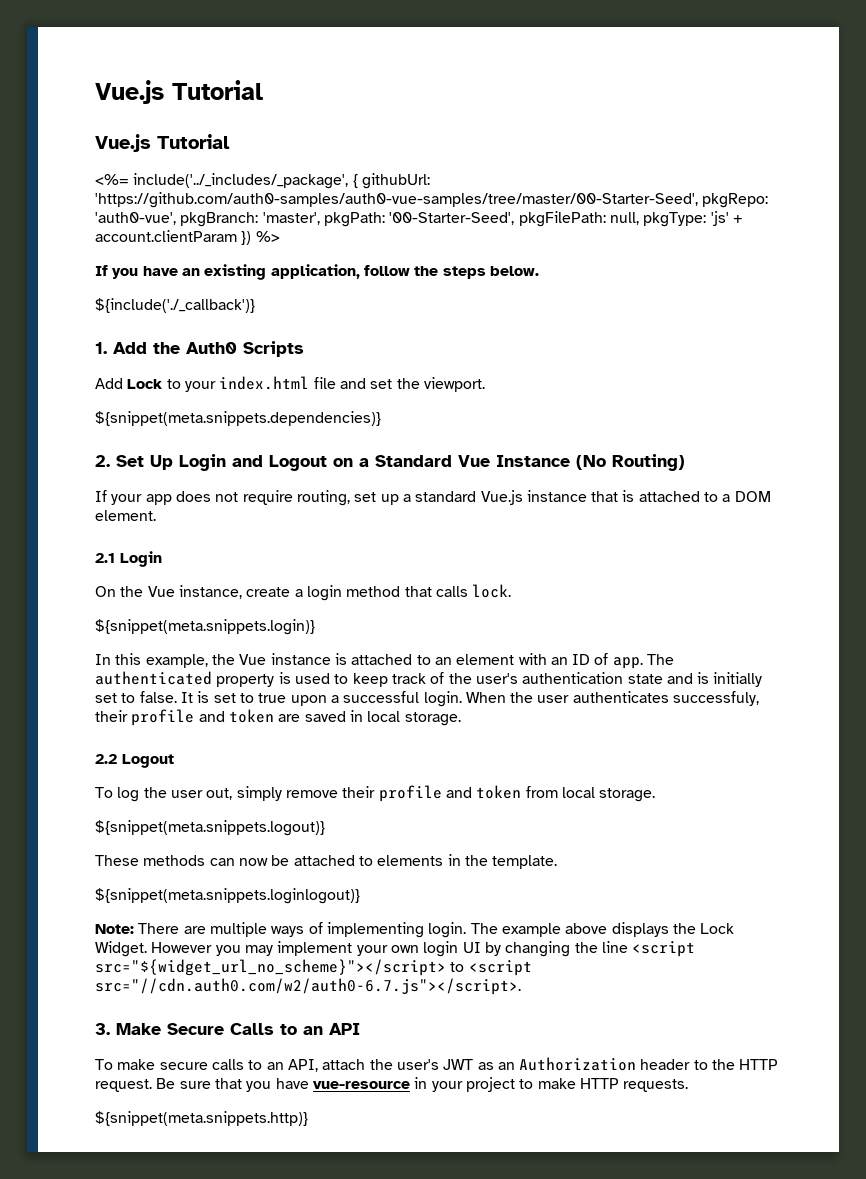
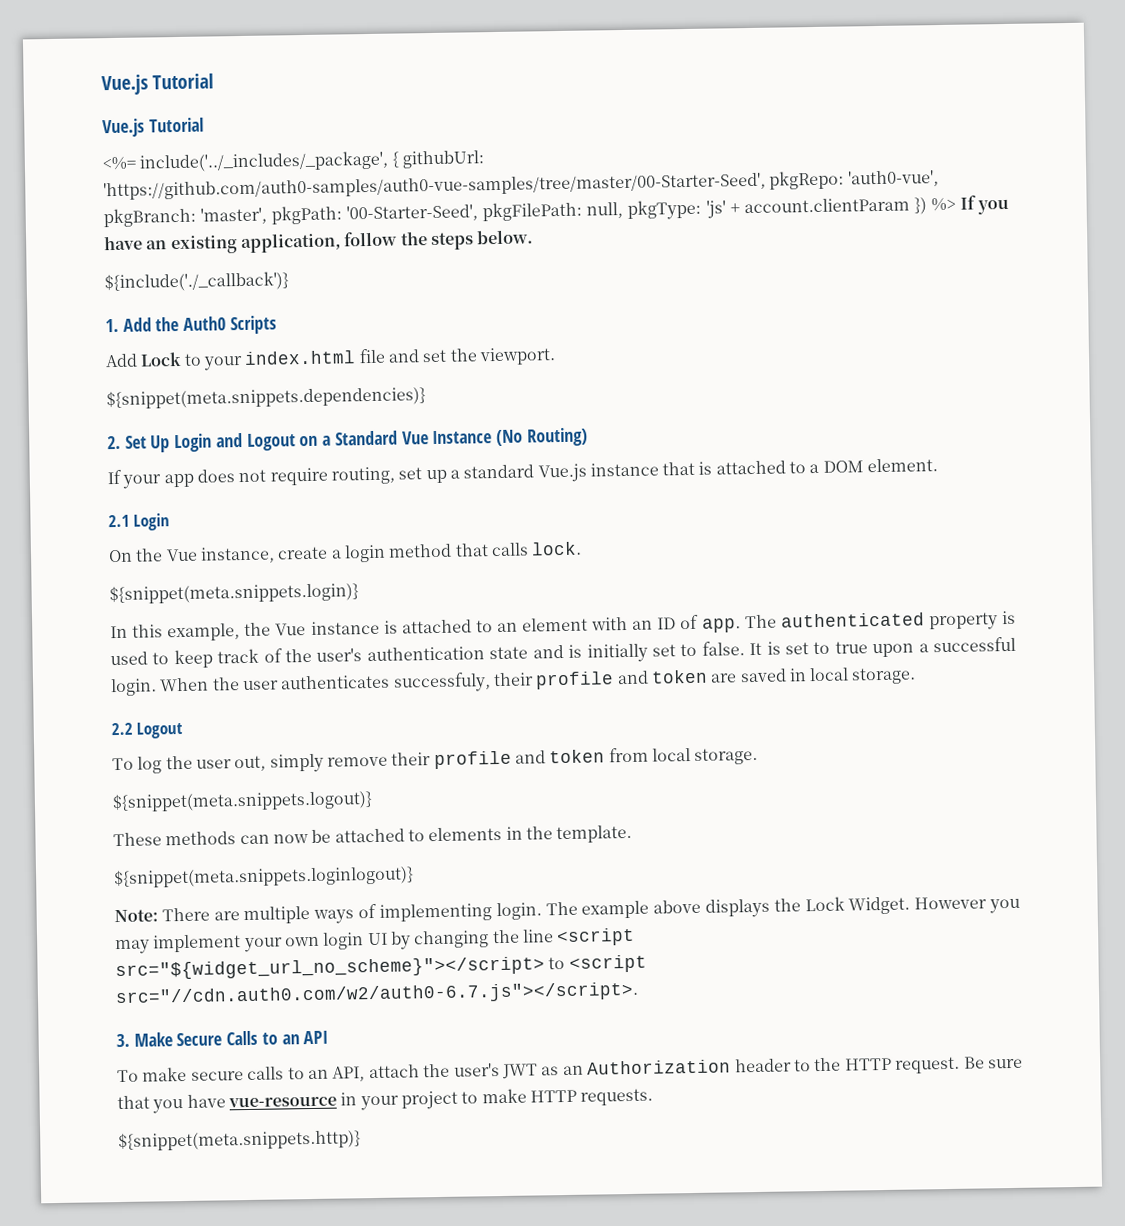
- <%= include('../_includes/_package', { githubUrl: 'https://github.com/auth0-samples/auth0-vue-samples/tree/master/00-Starter-Seed', pkgRepo: 'auth0-vue', pkgBranch: 'master', pkgPath: '00-Starter-Seed', pkgFilePath: null, pkgType: 'js' + account.clientParam }) %>
- If you have an existing application, follow the steps below.
+ <%= include('../_includes/_package', { githubUrl: 'https://github.com/auth0-samples/auth0-vue-samples/tree/master/00-Starter-Seed', pkgRepo: 'auth0-vue', pkgBranch: 'master', pkgPath: '00-Starter-Seed', pkgFilePath: null, pkgType: 'js' + account.clientParam }) %> If you have an existing application, follow the steps below.

